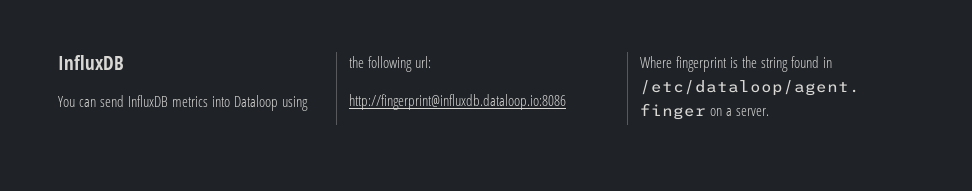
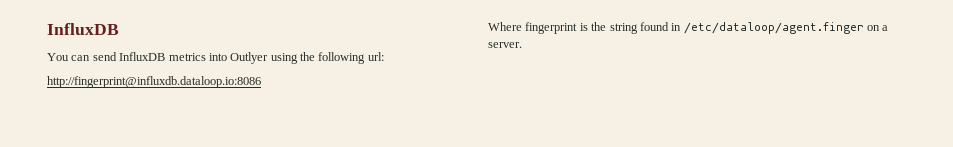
- You can send InfluxDB metrics into Dataloop using the following url:
+ You can send InfluxDB metrics into Outlyer using the following url:

